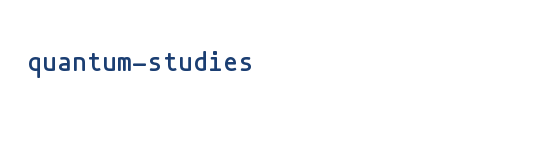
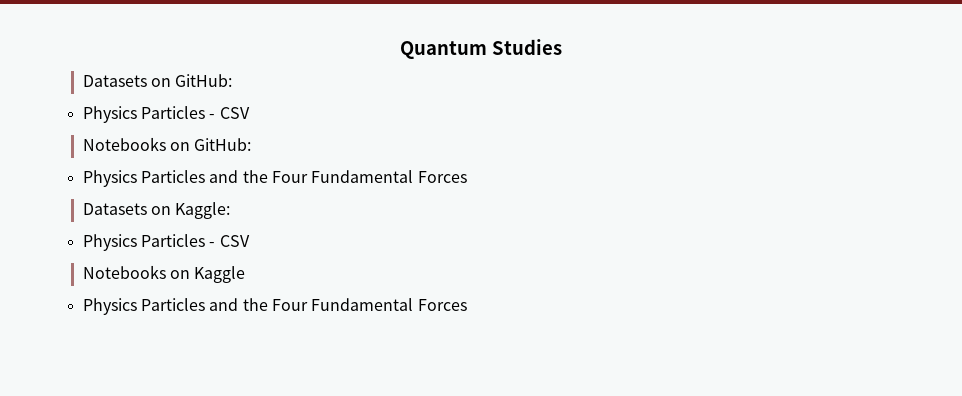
- quantum-studies
+ Quantum Studies
+ Datasets on GitHub:
+ Physics Particles - CSV
+ Notebooks on GitHub:
+ Physics Particles and the Four Fundamental Forces
+ Datasets on Kaggle:
+ Physics Particles - CSV
+ Notebooks on Kaggle
+ Physics Particles and the Four Fundamental Forces

